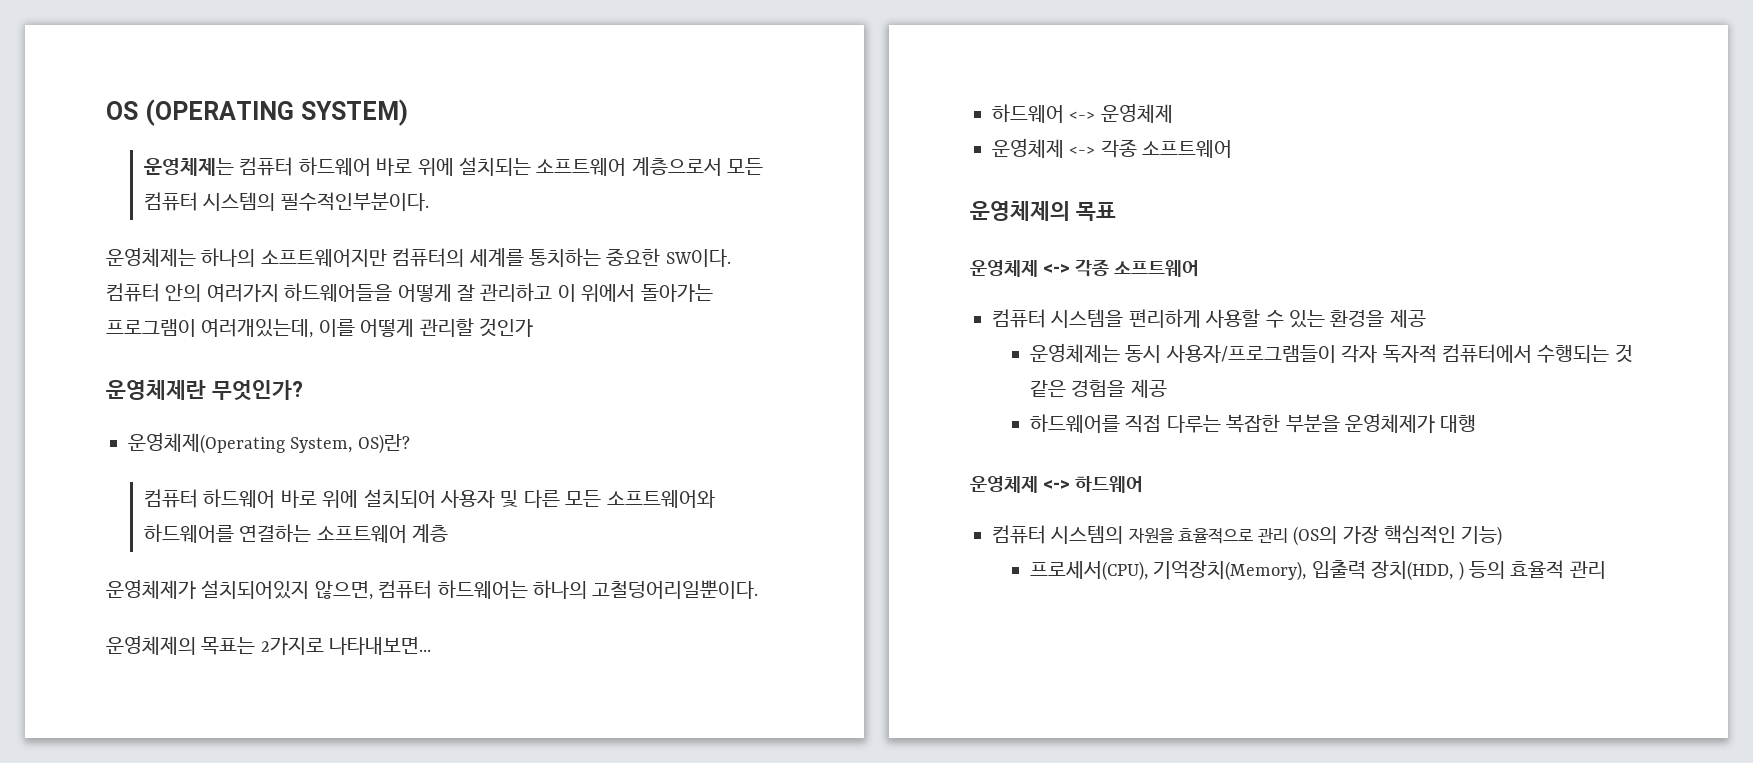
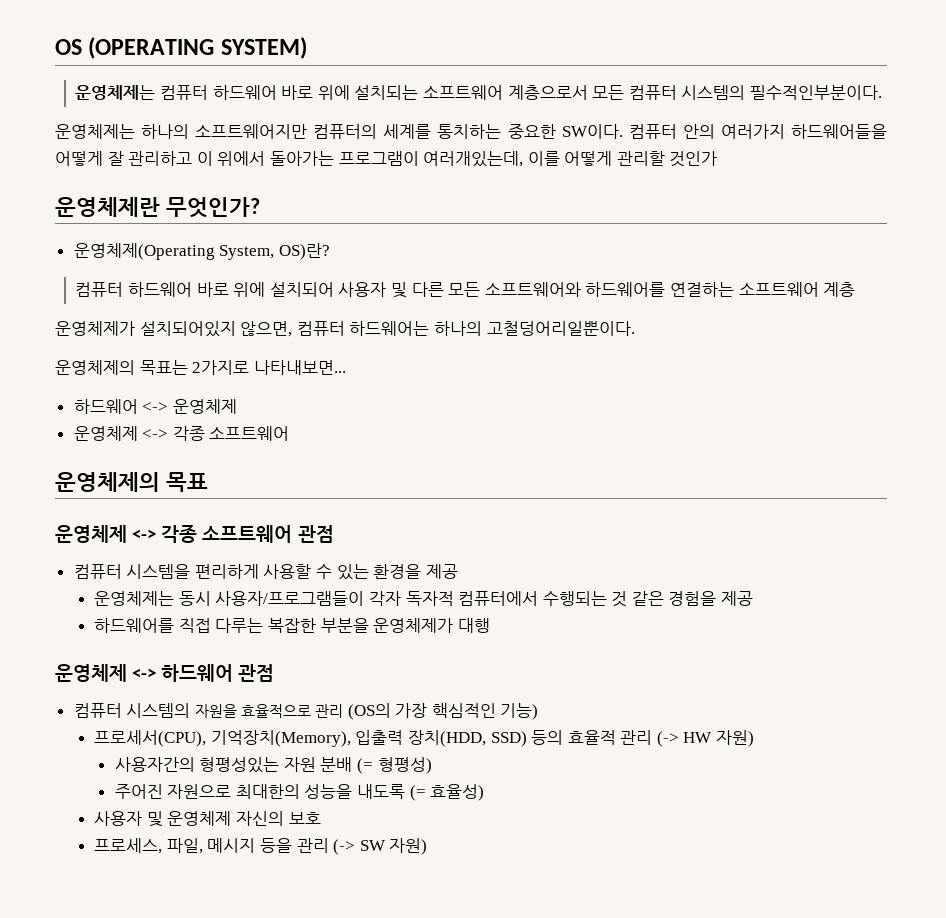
  운영체제의 목표
- 운영체제 <-> 각종 소프트웨어
+ 운영체제 <-> 각종 소프트웨어 관점
- 운영체제 <-> 하드웨어
+ 운영체제 <-> 하드웨어 관점
- 프로세서(CPU), 기억장치(Memory), 입출력 장치(HDD, ) 등의 효율적 관리
+ 프로세서(CPU), 기억장치(Memory), 입출력 장치(HDD, SSD) 등의 효율적 관리 (-> HW 자원)
+ 사용자간의 형평성있는 자원 분배 (= 형평성)
+ 주어진 자원으로 최대한의 성능을 내도록 (= 효율성)
+ 사용자 및 운영체제 자신의 보호
+ 프로세스, 파일, 메시지 등을 관리 (-> SW 자원)

